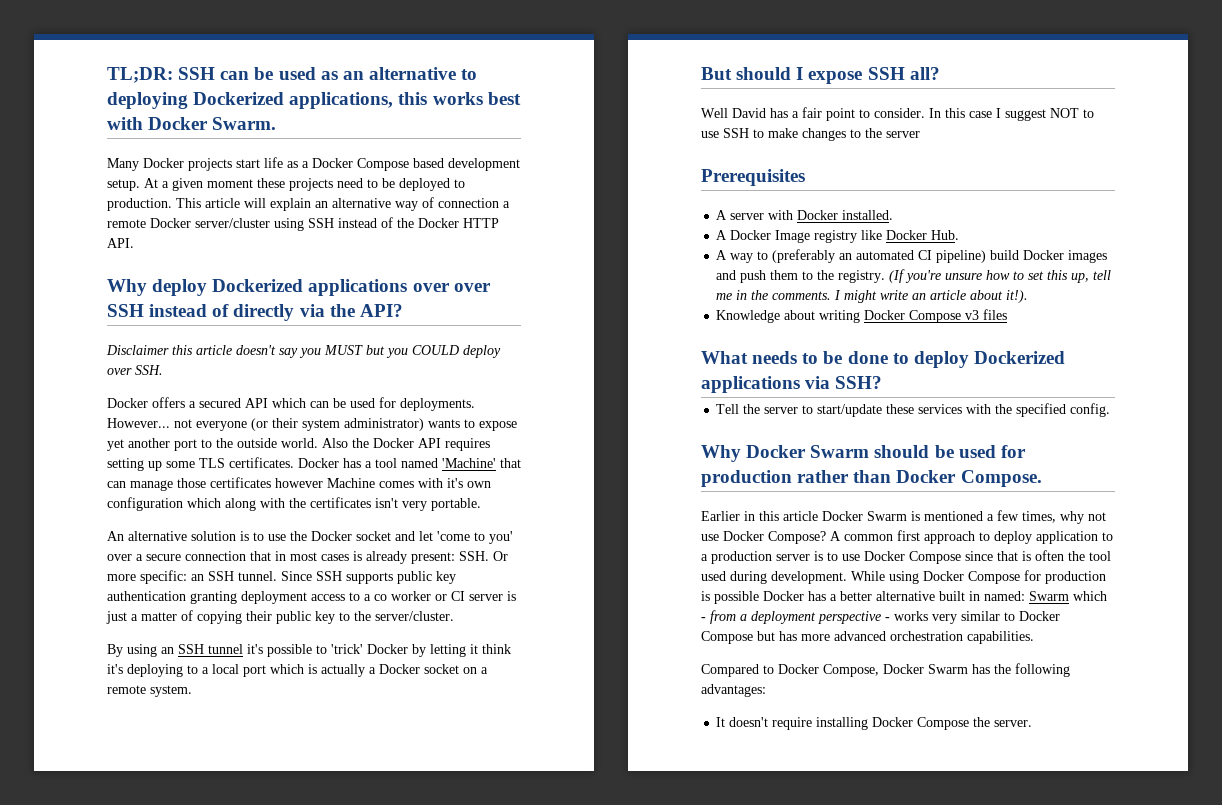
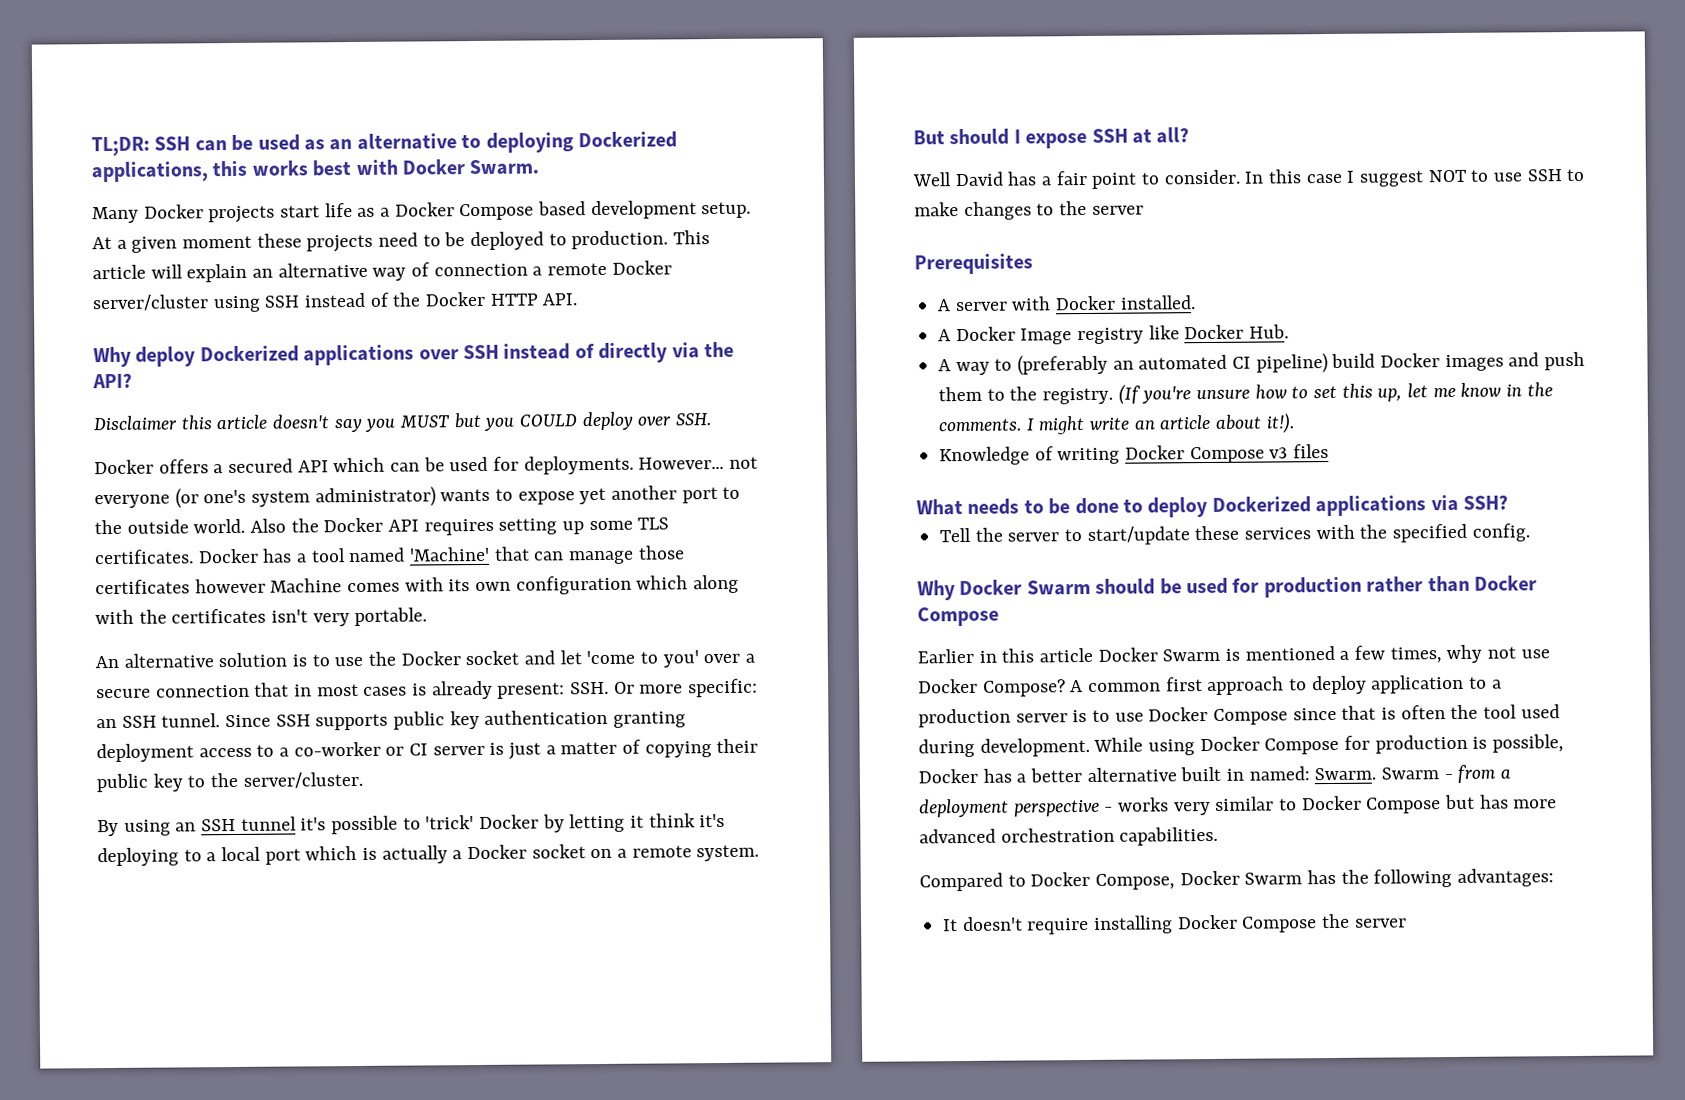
- Why deploy Dockerized applications over over SSH instead of directly via the API?
+ Why deploy Dockerized applications over SSH instead of directly via the API?
- However... not everyone (or their system administrator) wants to expose yet another port to the outside world.
+ However... not everyone (or one's system administrator) wants to expose yet another port to the outside world.
- Docker has a tool named 'Machine' that can manage those certificates however Machine comes with it's own configuration which along with the certificates isn't very portable.
+ Docker has a tool named 'Machine' that can manage those certificates however Machine comes with its own configuration which along with the certificates isn't very portable.
- Since SSH supports public key authentication granting deployment access to a co worker or CI server is just a matter of copying their public key to the server/cluster.
+ Since SSH supports public key authentication granting deployment access to a co-worker or CI server is just a matter of copying their public key to the server/cluster.
- But should I expose SSH all?
+ But should I expose SSH at all?
- (If you're unsure how to set this up, tell me in the comments.
+ (If you're unsure how to set this up, let me know in the comments.
- Knowledge about writing Docker Compose v3 files
+ Knowledge of writing Docker Compose v3 files
- Why Docker Swarm should be used for production rather than Docker Compose.
+ Why Docker Swarm should be used for production rather than Docker Compose
- While using Docker Compose for production is possible Docker has a better alternative built in named: Swarm which - from a deployment perspective - works very similar to Docker Compose but has more advanced orchestration capabilities.
+ While using Docker Compose for production is possible, Docker has a better alternative built in named: Swarm. Swarm - from a deployment perspective - works very similar to Docker Compose but has more advanced orchestration capabilities.
- It doesn't require installing Docker Compose the server.
+ It doesn't require installing Docker Compose the server

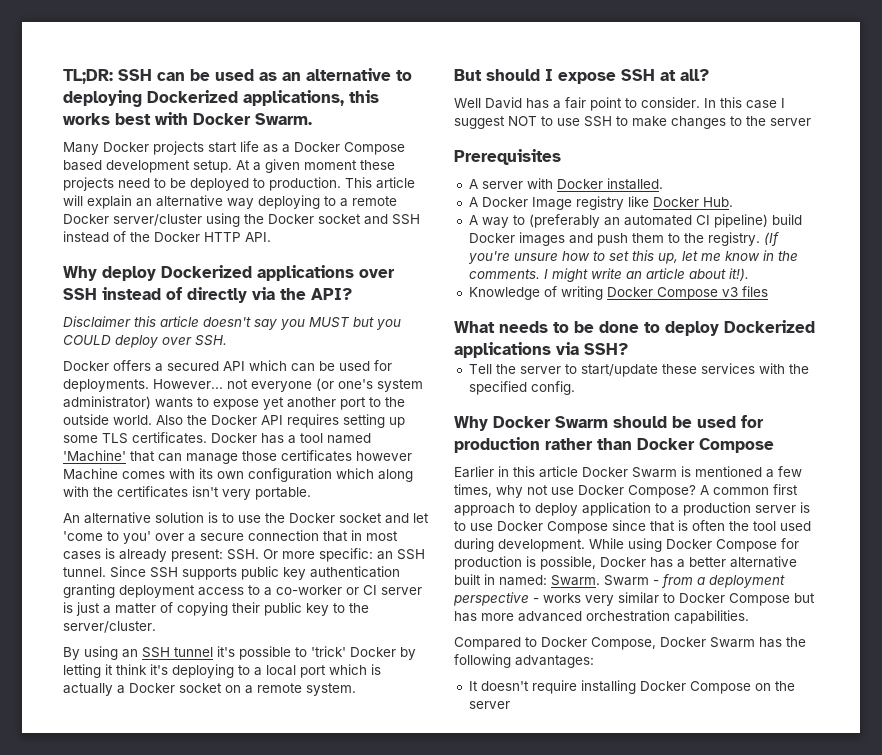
- This article will explain an alternative way of connection a remote Docker server/cluster using SSH instead of the Docker HTTP API.
+ This article will explain an alternative way deploying to a remote Docker server/cluster using the Docker socket and SSH instead of the Docker HTTP API.
- It doesn't require installing Docker Compose the server
+ It doesn't require installing Docker Compose on the server

